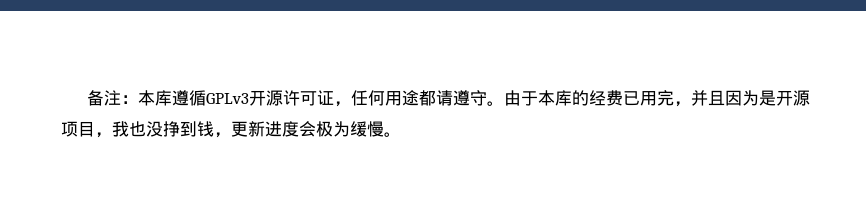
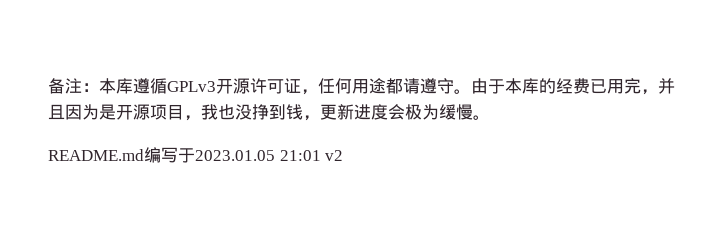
+ README.md编写于2023.01.05 21:01 v2

